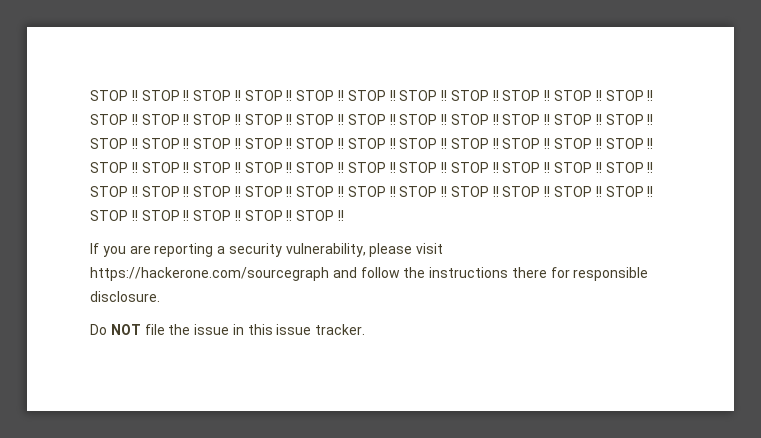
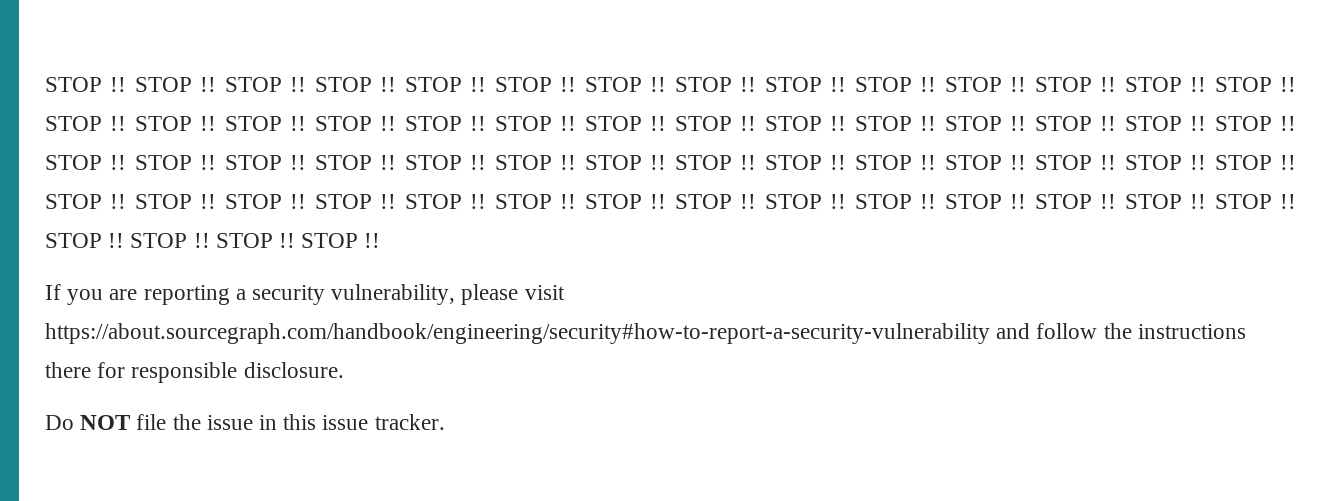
- If you are reporting a security vulnerability, please visit https://hackerone.com/sourcegraph and follow the instructions there for responsible disclosure.
+ If you are reporting a security vulnerability, please visit https://about.sourcegraph.com/handbook/engineering/security#how-to-report-a-security-vulnerability and follow the instructions there for responsible disclosure.

